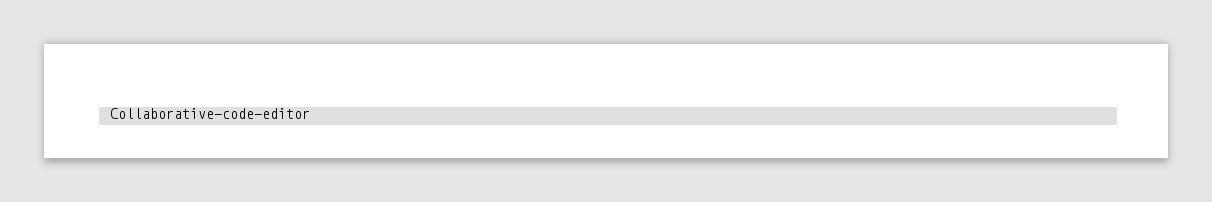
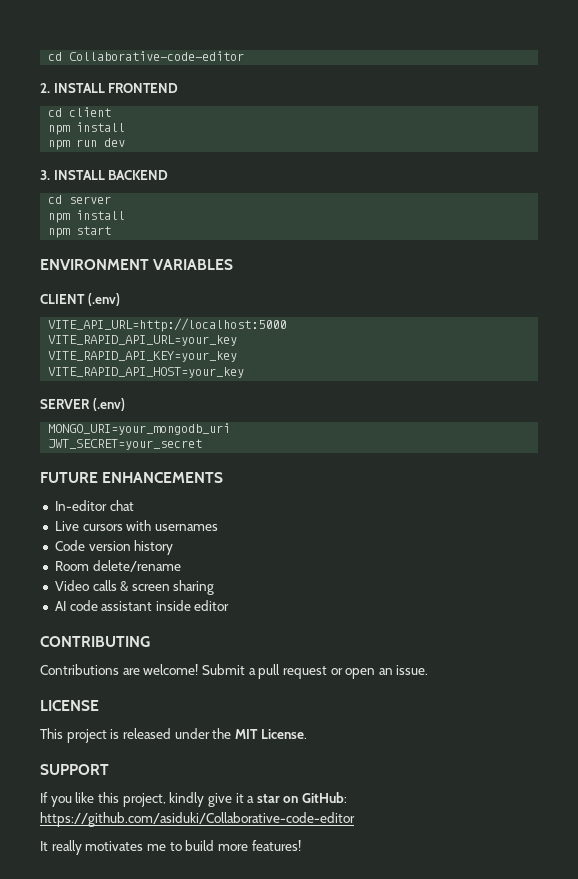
- Collaborative-code-editor
+ cd Collaborative-code-editor
+ 2. INSTALL FRONTEND
+ cd client
+ npm install
+ npm run dev
+ 3. INSTALL BACKEND
+ cd server
+ npm install
+ npm start
+ ENVIRONMENT VARIABLES
+ CLIENT (.env)
+ VITE_API_URL=http://localhost:5000
+ VITE_RAPID_API_URL=your_key
+ VITE_RAPID_API_KEY=your_key
+ VITE_RAPID_API_HOST=your_key
+ SERVER (.env)
+ MONGO_URI=your_mongodb_uri
+ JWT_SECRET=your_secret
+ FUTURE ENHANCEMENTS
+ In-editor chat
+ Live cursors with usernames
+ Code version history
+ Room delete/rename
+ Video calls & screen sharing
+ AI code assistant inside editor
+ CONTRIBUTING
+ Contributions are welcome! Submit a pull request or open an issue.
+ LICENSE
+ This project is released under the MIT License.
+ SUPPORT
+ If you like this project, kindly give it a star on GitHub: https://github.com/asiduki/Collaborative-code-editor
+ It really motivates me to build more features!

